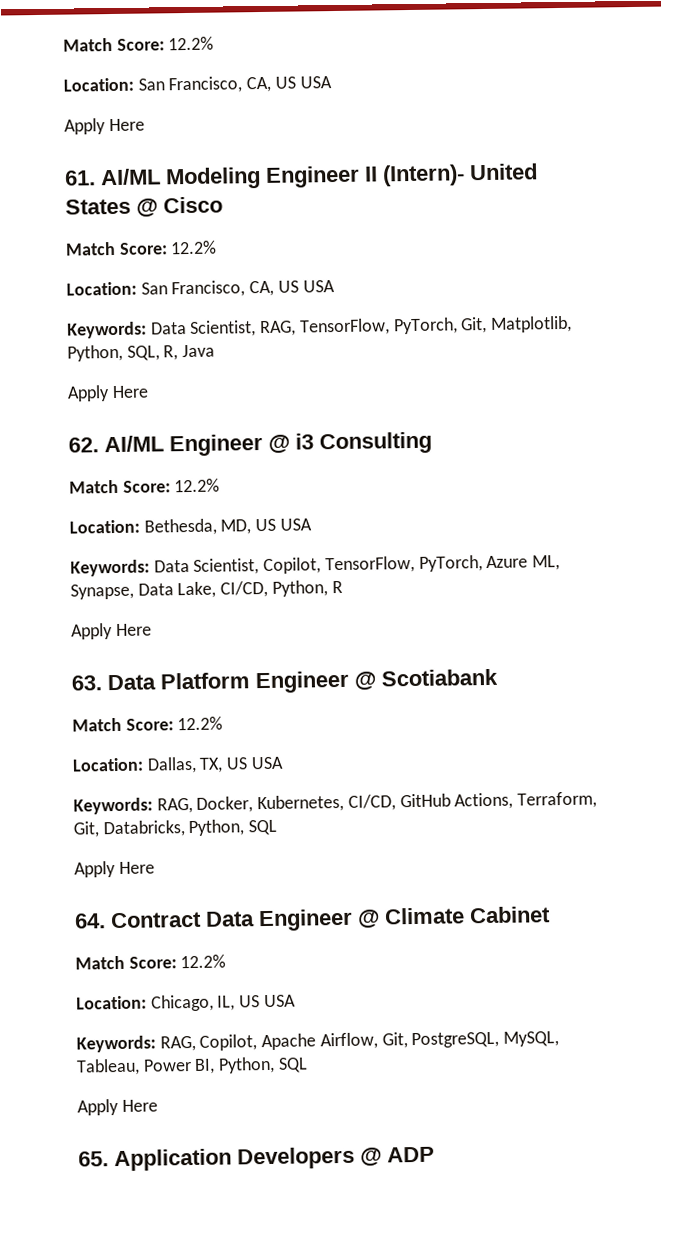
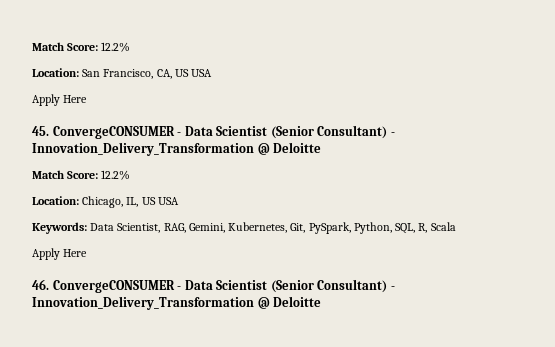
- 61. AI/ML Modeling Engineer II (Intern)- United States @ Cisco
- Match Score: 12.2%
- Location: San Francisco, CA, US USA
- Keywords: Data Scientist, RAG, TensorFlow, PyTorch, Git, Matplotlib, Python, SQL, R, Java
- Apply Here
- 62. AI/ML Engineer @ i3 Consulting
- Match Score: 12.2%
- Location: Bethesda, MD, US USA
- Keywords: Data Scientist, Copilot, TensorFlow, PyTorch, Azure ML, Synapse, Data Lake, CI/CD, Python, R
- Apply Here
- 63. Data Platform Engineer @ Scotiabank
- Match Score: 12.2%
- Location: Dallas, TX, US USA
- Keywords: RAG, Docker, Kubernetes, CI/CD, GitHub Actions, Terraform, Git, Databricks, Python, SQL
- Apply Here
- 64. Contract Data Engineer @ Climate Cabinet
+ 45. ConvergeCONSUMER - Data Scientist (Senior Consultant) - Innovation_Delivery_Transformation @ Deloitte
- Keywords: RAG, Copilot, Apache Airflow, Git, PostgreSQL, MySQL, Tableau, Power BI, Python, SQL
+ Keywords: Data Scientist, RAG, Gemini, Kubernetes, Git, PySpark, Python, SQL, R, Scala
  Apply Here
- 65. Application Developers @ ADP
+ 46. ConvergeCONSUMER - Data Scientist (Senior Consultant) - Innovation_Delivery_Transformation @ Deloitte

